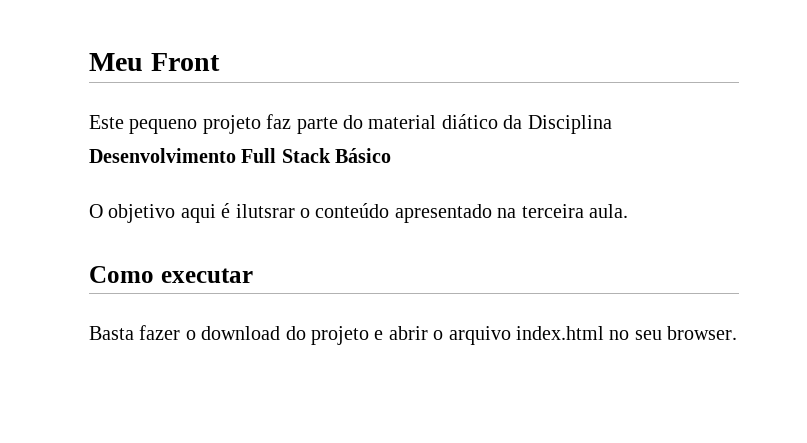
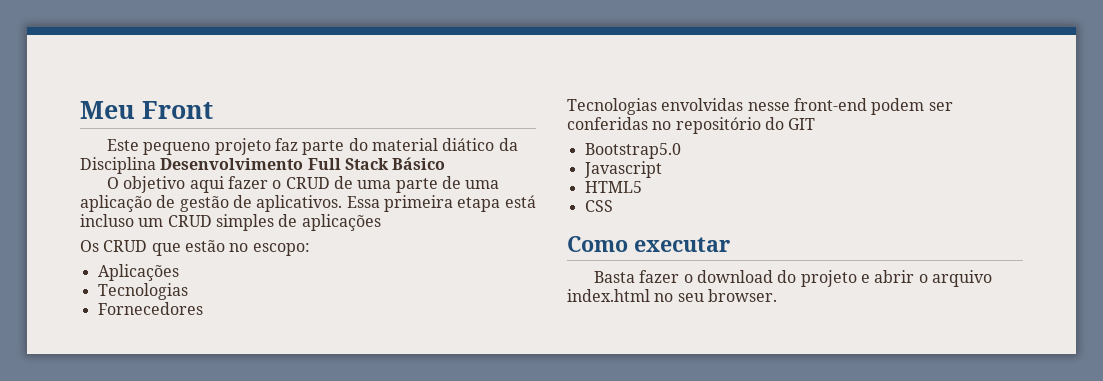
- O objetivo aqui é ilutsrar o conteúdo apresentado na terceira aula.
+ O objetivo aqui fazer o CRUD de uma parte de uma aplicação de gestão de aplicativos. Essa primeira etapa está incluso um CRUD simples de aplicações
+ Os CRUD que estão no escopo:
+ Aplicações
+ Tecnologias
+ Fornecedores
+ Tecnologias envolvidas nesse front-end podem ser conferidas no repositório do GIT
+ Bootstrap5.0
+ Javascript
+ HTML5
+ CSS

